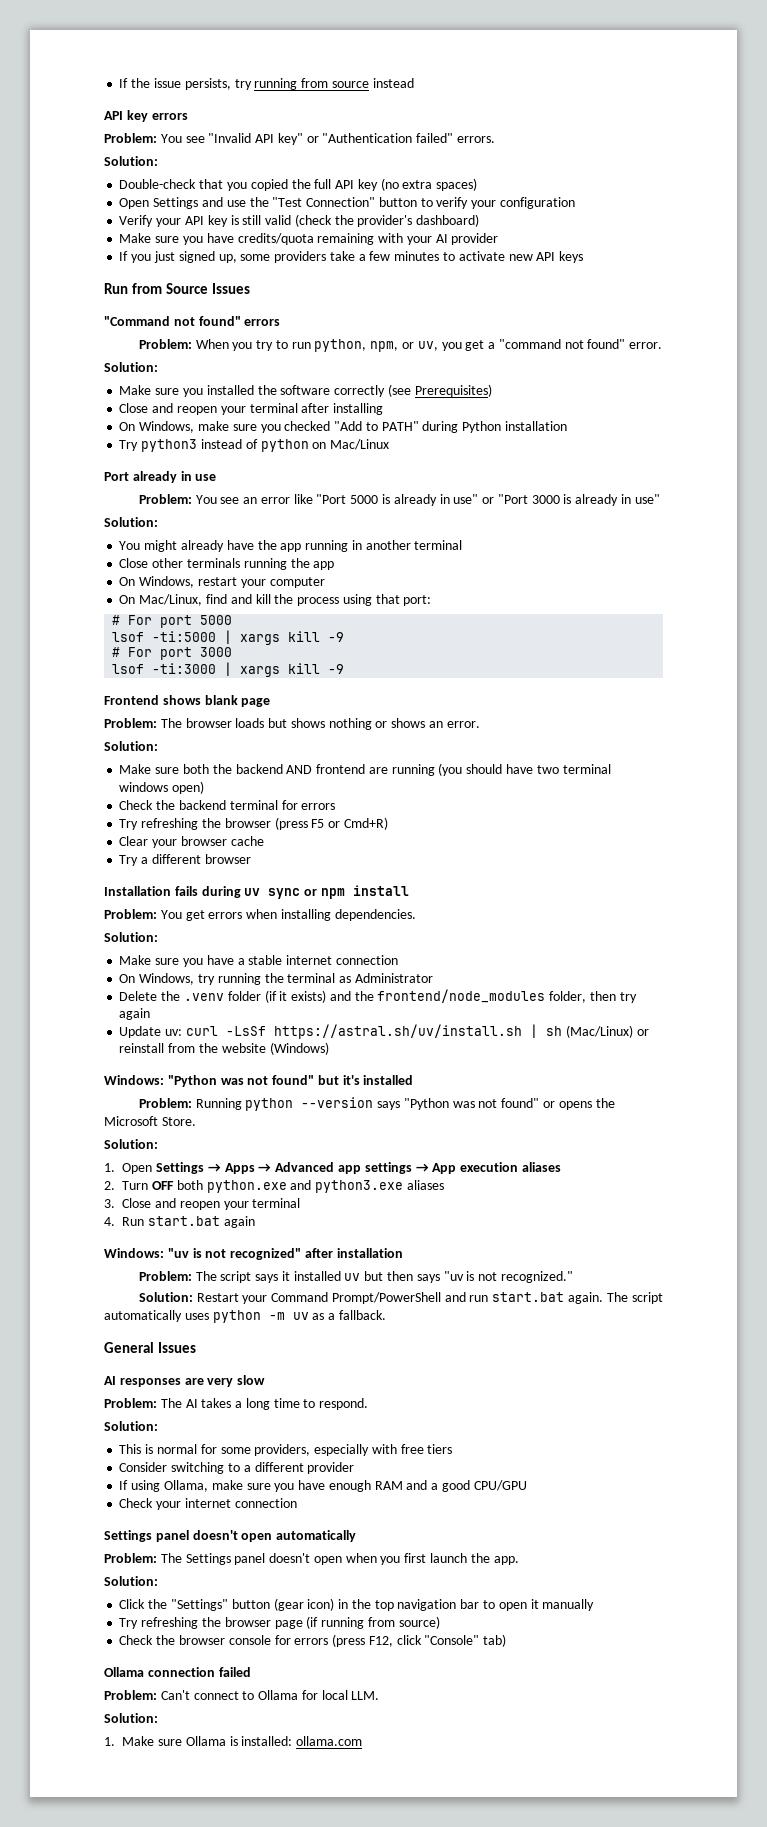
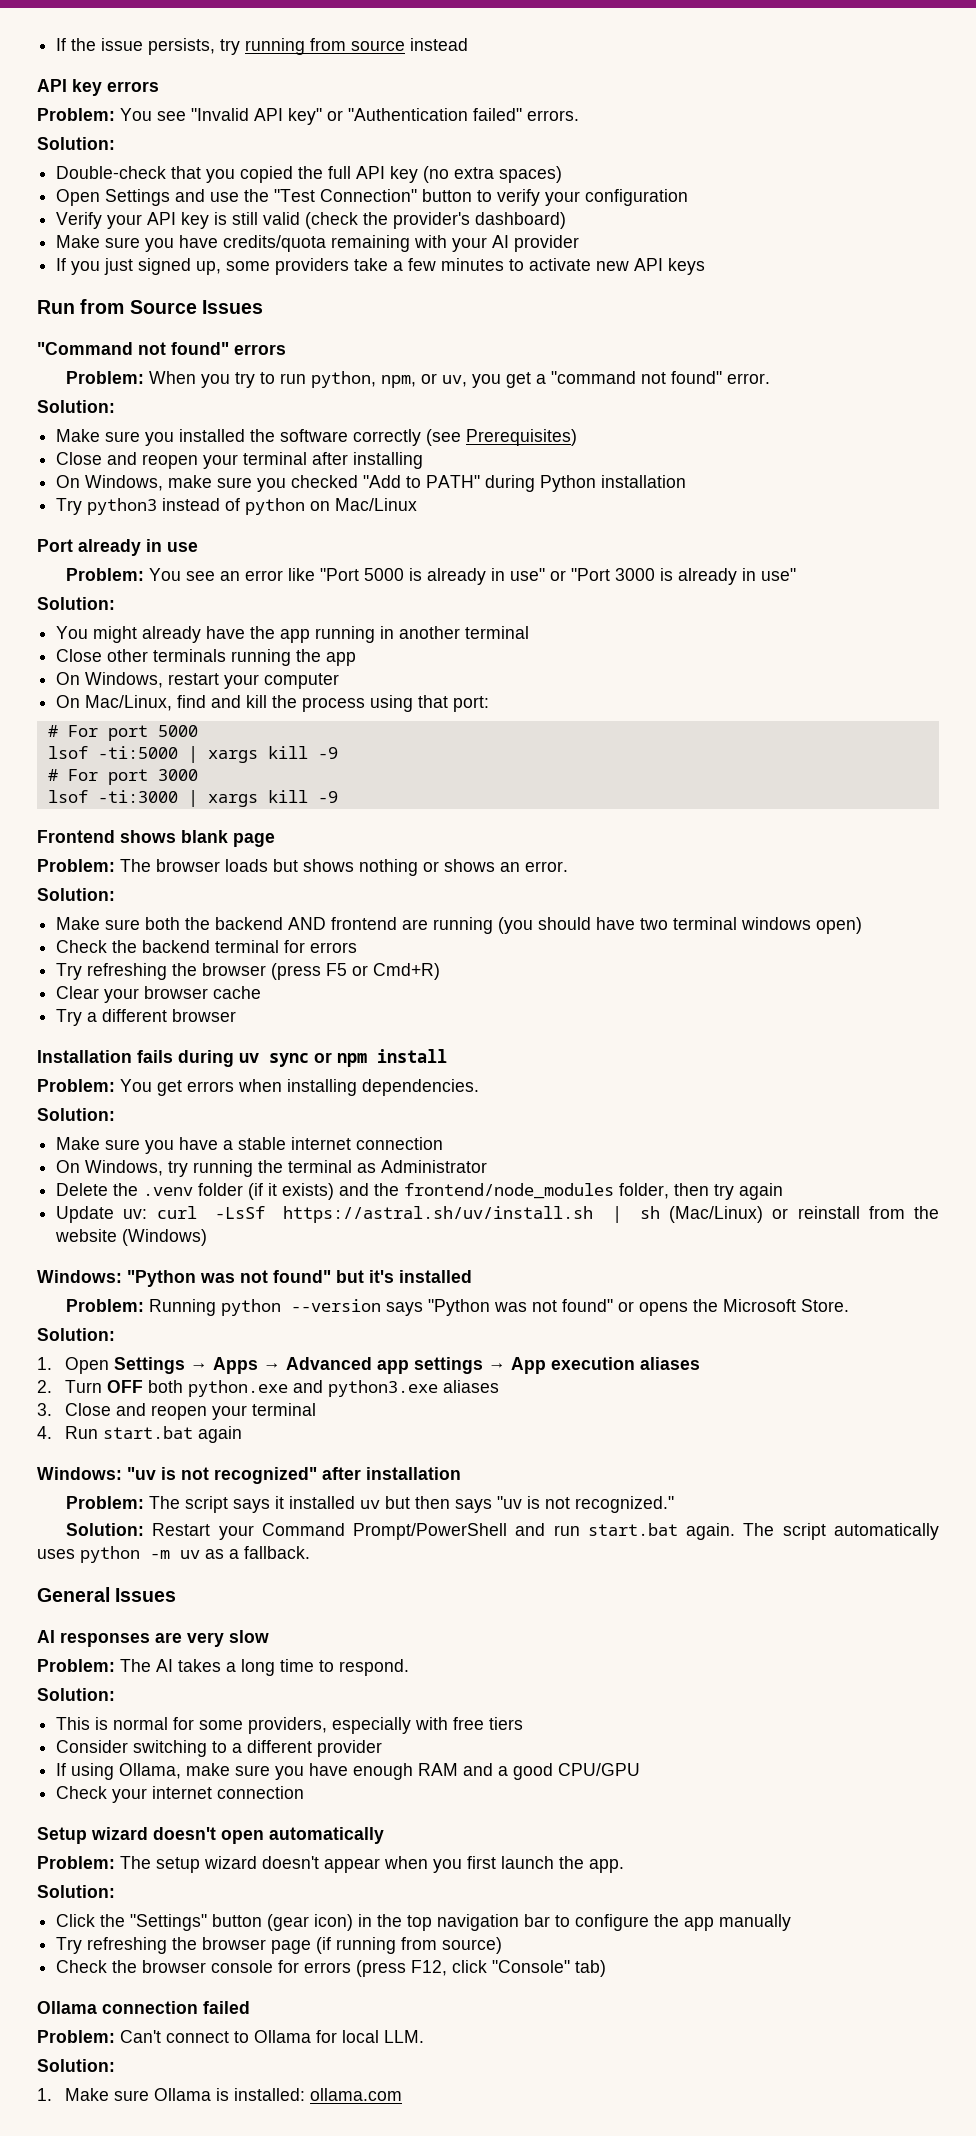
- Settings panel doesn't open automatically
+ Setup wizard doesn't open automatically
- Problem: The Settings panel doesn't open when you first launch the app.
+ Problem: The setup wizard doesn't appear when you first launch the app.
- Click the "Settings" button (gear icon) in the top navigation bar to open it manually
+ Click the "Settings" button (gear icon) in the top navigation bar to configure the app manually

